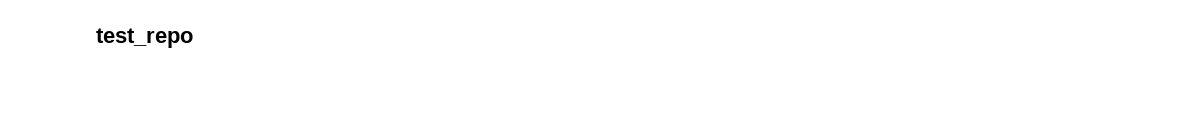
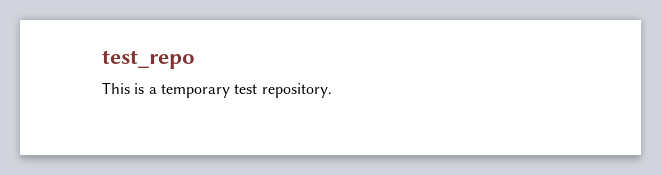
+ This is a temporary test repository.

